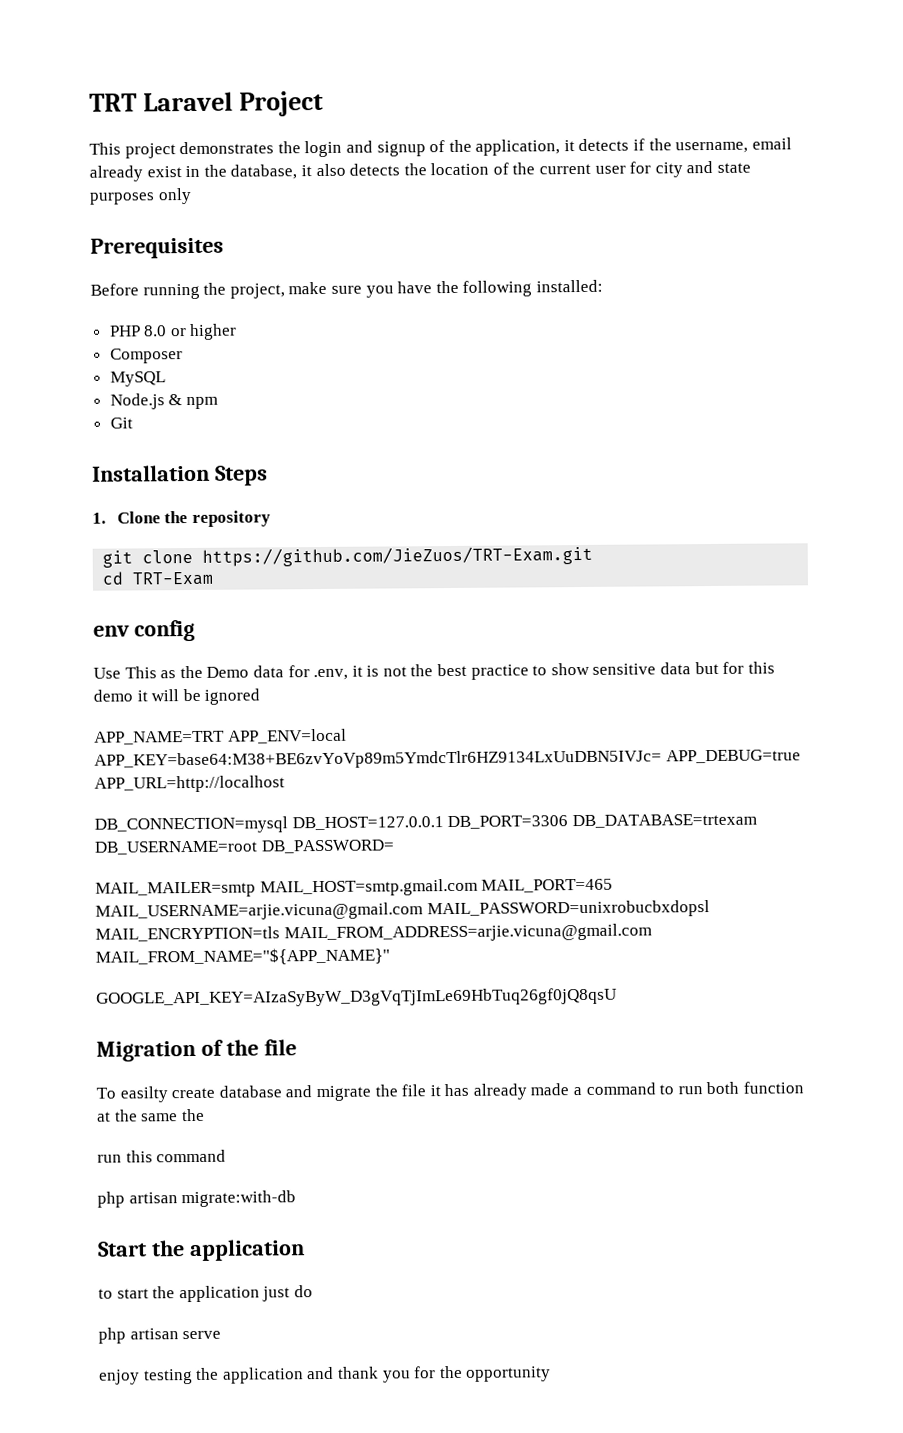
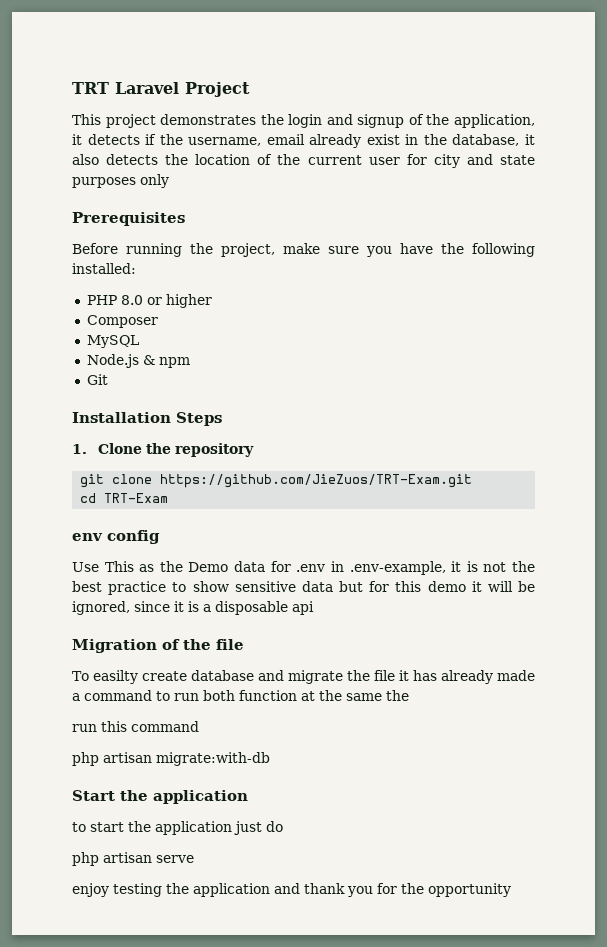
- Use This as the Demo data for .env, it is not the best practice to show sensitive data but for this demo it will be ignored
- APP_NAME=TRT APP_ENV=local APP_KEY=base64:M38+BE6zvYoVp89m5YmdcTlr6HZ9134LxUuDBN5IVJc= APP_DEBUG=true APP_URL=http://localhost
- DB_CONNECTION=mysql DB_HOST=127.0.0.1 DB_PORT=3306 DB_DATABASE=trtexam DB_USERNAME=root DB_PASSWORD=
- MAIL_MAILER=smtp MAIL_HOST=smtp.gmail.com MAIL_PORT=465 MAIL_USERNAME=arjie.vicuna@gmail.com MAIL_PASSWORD=unixrobucbxdopsl MAIL_ENCRYPTION=tls MAIL_FROM_ADDRESS=arjie.vicuna@gmail.com MAIL_FROM_NAME="${APP_NAME}"
- GOOGLE_API_KEY=AIzaSyByW_D3gVqTjImLe69HbTuq26gf0jQ8qsU
+ Use This as the Demo data for .env in .env-example, it is not the best practice to show sensitive data but for this demo it will be ignored, since it is a disposable api

